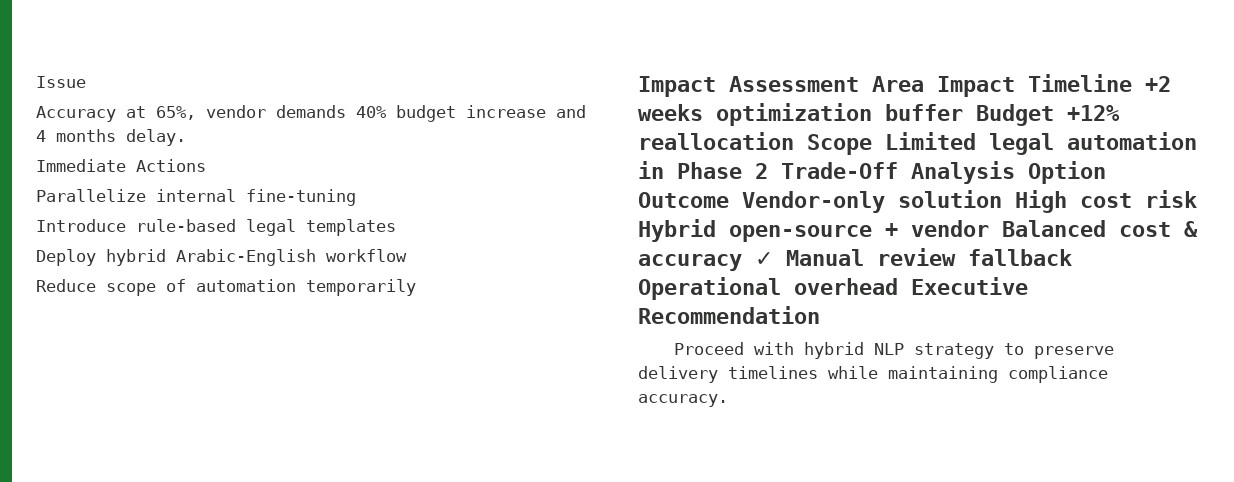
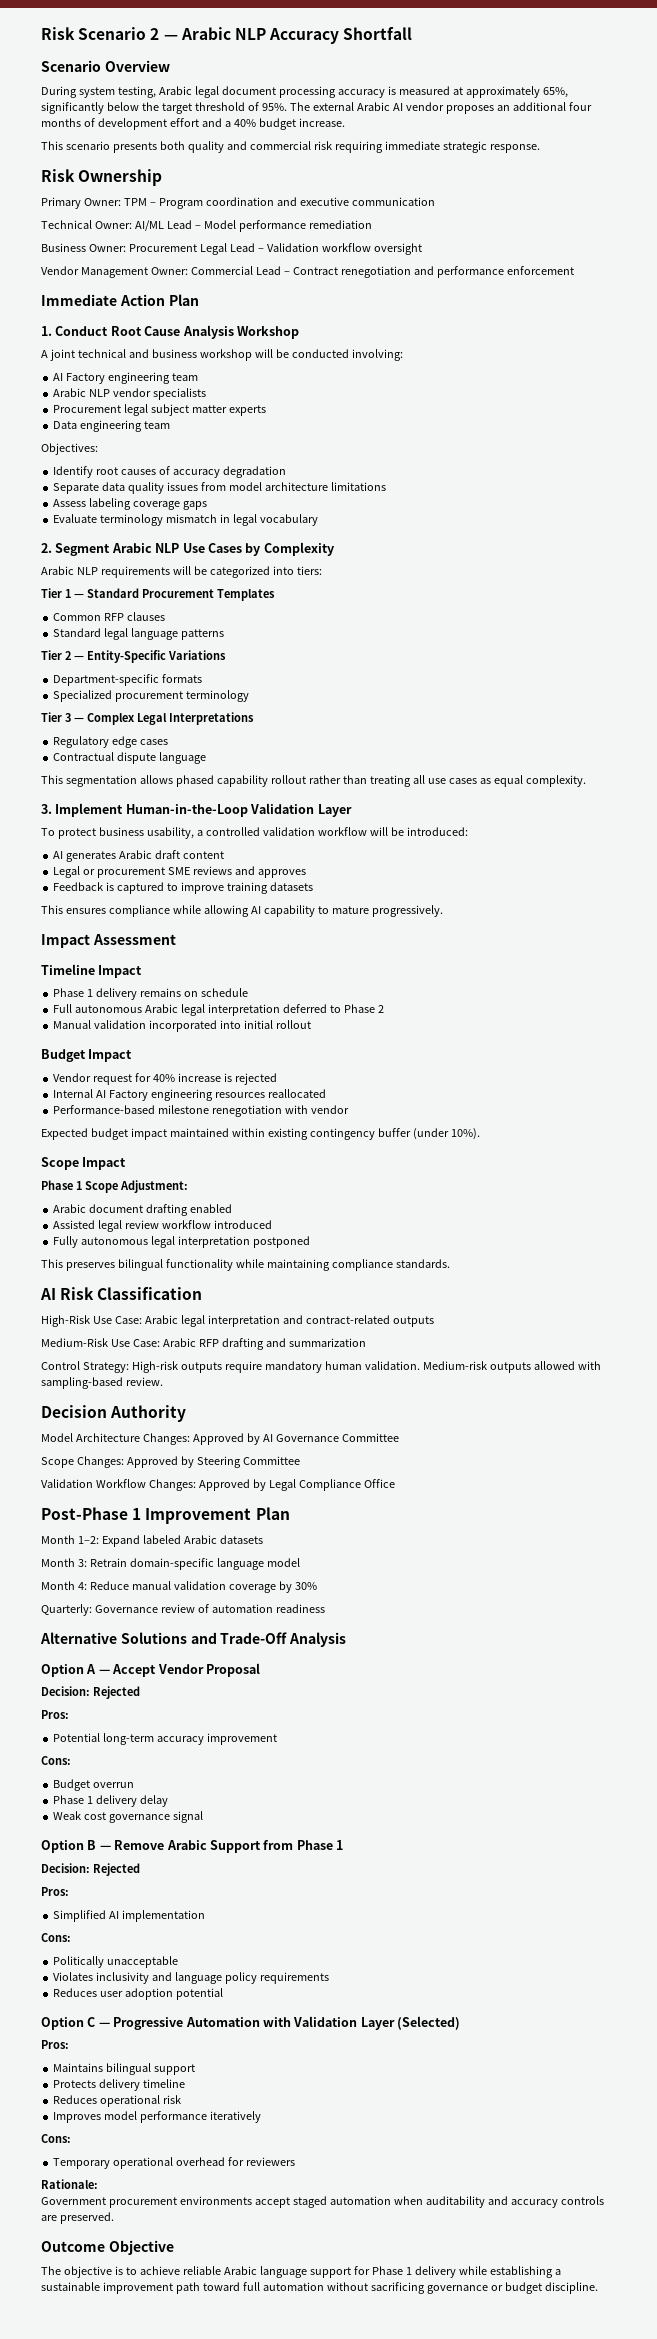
- Issue
- Accuracy at 65%, vendor demands 40% budget increase and 4 months delay.
- Immediate Actions
- Parallelize internal fine-tuning
- Introduce rule-based legal templates
- Deploy hybrid Arabic-English workflow
- Reduce scope of automation temporarily
+ Risk Scenario 2 — Arabic NLP Accuracy Shortfall
+ Scenario Overview
+ During system testing, Arabic legal document processing accuracy is measured at approximately 65%, significantly below the target threshold of 95%. The external Arabic AI vendor proposes an additional four months of development effort and a 40% budget increase.
+ This scenario presents both quality and commercial risk requiring immediate strategic response.
+ Risk Ownership
+ Primary Owner: TPM – Program coordination and executive communication
+ Technical Owner: AI/ML Lead – Model performance remediation
+ Business Owner: Procurement Legal Lead – Validation workflow oversight
+ Vendor Management Owner: Commercial Lead – Contract renegotiation and performance enforcement
+ Immediate Action Plan
+ 1. Conduct Root Cause Analysis Workshop
+ A joint technical and business workshop will be conducted involving:
+ AI Factory engineering team
+ Arabic NLP vendor specialists
+ Procurement legal subject matter experts
+ Data engineering team
+ Objectives:
+ Identify root causes of accuracy degradation
+ Separate data quality issues from model architecture limitations
+ Assess labeling coverage gaps
+ Evaluate terminology mismatch in legal vocabulary
+ 2. Segment Arabic NLP Use Cases by Complexity
+ Arabic NLP requirements will be categorized into tiers:
+ Tier 1 — Standard Procurement Templates
+ Common RFP clauses
+ Standard legal language patterns
+ Tier 2 — Entity-Specific Variations
+ Department-specific formats
+ Specialized procurement terminology
+ Tier 3 — Complex Legal Interpretations
+ Regulatory edge cases
+ Contractual dispute language
+ This segmentation allows phased capability rollout rather than treating all use cases as equal complexity.
+ 3. Implement Human-in-the-Loop Validation Layer
+ To protect business usability, a controlled validation workflow will be introduced:
+ AI generates Arabic draft content
+ Legal or procurement SME reviews and approves
+ Feedback is captured to improve training datasets
+ This ensures compliance while allowing AI capability to mature progressively.
- Impact Assessment Area Impact Timeline +2 weeks optimization buffer Budget +12% reallocation Scope Limited legal automation in Phase 2 Trade-Off Analysis Option Outcome Vendor-only solution High cost risk Hybrid open-source + vendor Balanced cost & accuracy ✓ Manual review fallback Operational overhead Executive Recommendation
- Proceed with hybrid NLP strategy to preserve delivery timelines while maintaining compliance accuracy.
+ Impact Assessment
+ Timeline Impact
+ Phase 1 delivery remains on schedule
+ Full autonomous Arabic legal interpretation deferred to Phase 2
+ Manual validation incorporated into initial rollout
+ Budget Impact
+ Vendor request for 40% increase is rejected
+ Internal AI Factory engineering resources reallocated
+ Performance-based milestone renegotiation with vendor
+ Expected budget impact maintained within existing contingency buffer (under 10%).
+ Scope Impact
+ Phase 1 Scope Adjustment:
+ Arabic document drafting enabled
+ Assisted legal review workflow introduced
+ Fully autonomous legal interpretation postponed
+ This preserves bilingual functionality while maintaining compliance standards.
+ AI Risk Classification
+ High-Risk Use Case: Arabic legal interpretation and contract-related outputs
+ Medium-Risk Use Case: Arabic RFP drafting and summarization
+ Control Strategy: High-risk outputs require mandatory human validation. Medium-risk outputs allowed with sampling-based review.
+ Decision Authority
+ Model Architecture Changes: Approved by AI Governance Committee
+ Scope Changes: Approved by Steering Committee
+ Validation Workflow Changes: Approved by Legal Compliance Office
+ Post-Phase 1 Improvement Plan
+ Month 1–2: Expand labeled Arabic datasets
+ Month 3: Retrain domain-specific language model
+ Month 4: Reduce manual validation coverage by 30%
+ Quarterly: Governance review of automation readiness
+ Alternative Solutions and Trade-Off Analysis
+ Option A — Accept Vendor Proposal
+ Decision: Rejected
+ Pros:
+ Potential long-term accuracy improvement
+ Cons:
+ Budget overrun
+ Phase 1 delivery delay
+ Weak cost governance signal
+ Option B — Remove Arabic Support from Phase 1
+ Decision: Rejected
+ Pros:
+ Simplified AI implementation
+ Cons:
+ Politically unacceptable
+ Violates inclusivity and language policy requirements
+ Reduces user adoption potential
+ Option C — Progressive Automation with Validation Layer (Selected)
+ Pros:
+ Maintains bilingual support
+ Protects delivery timeline
+ Reduces operational risk
+ Improves model performance iteratively
+ Cons:
+ Temporary operational overhead for reviewers
+ Rationale:
+ Government procurement environments accept staged automation when auditability and accuracy controls are preserved.
+ Outcome Objective
+ The objective is to achieve reliable Arabic language support for Phase 1 delivery while establishing a sustainable improvement path toward full automation without sacrificing governance or budget discipline.

